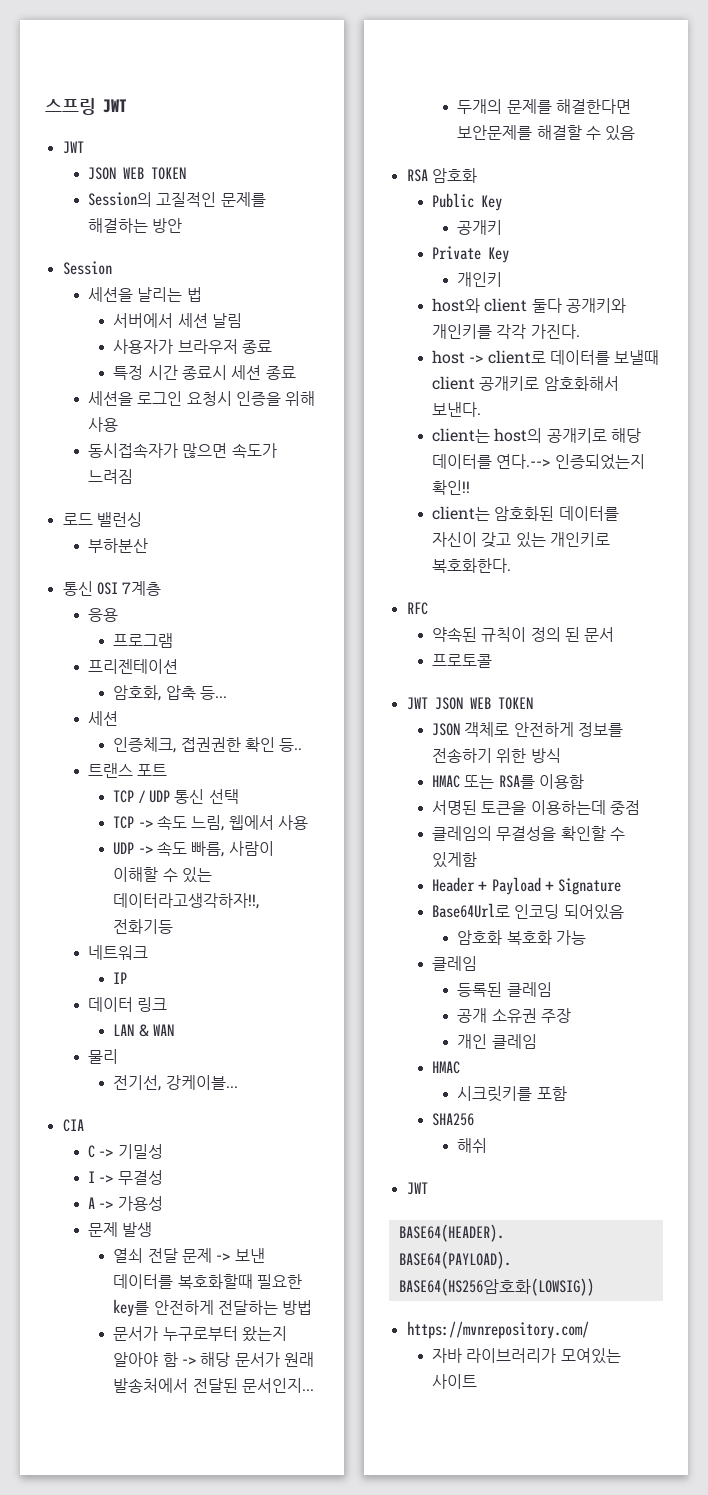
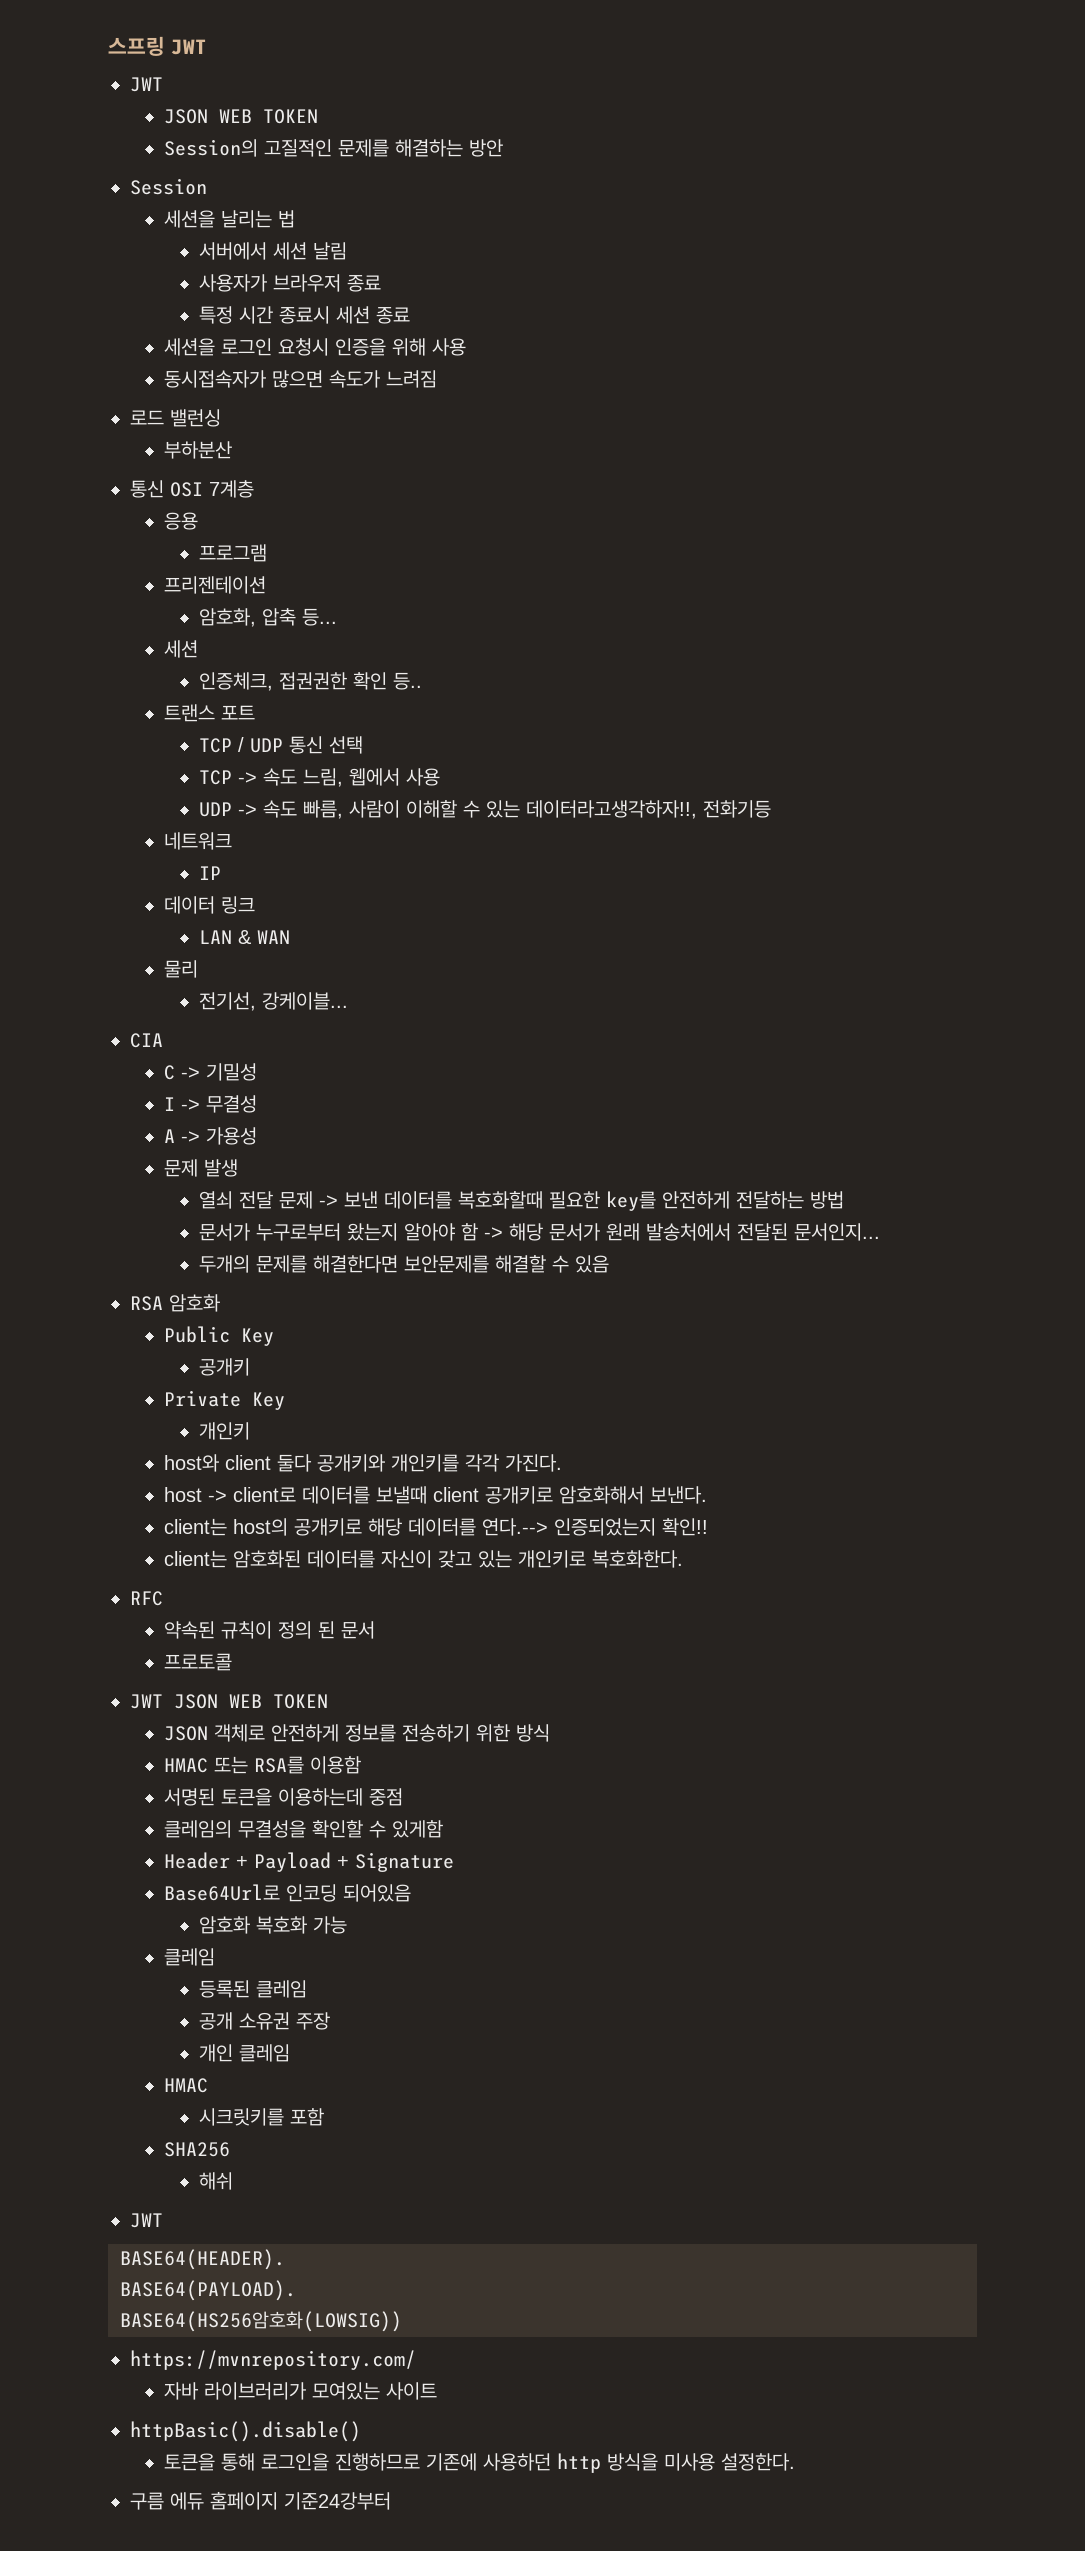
+ httpBasic().disable()
+ 토큰을 통해 로그인을 진행하므로 기존에 사용하던 http 방식을 미사용 설정한다.
+ 구름 에듀 홈페이지 기준24강부터

